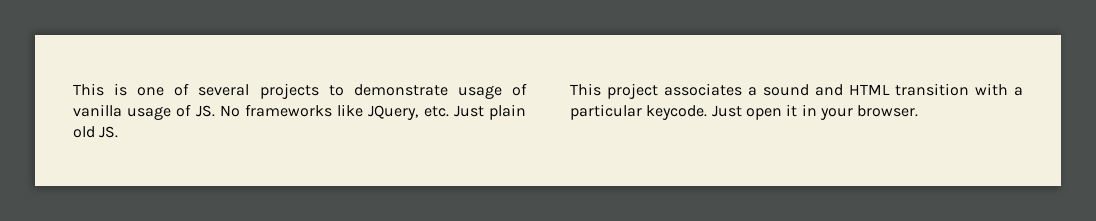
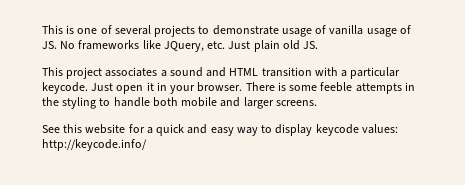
+ There is some feeble attempts in the styling to handle both mobile and larger screens.
+ See this website for a quick and easy way to display keycode values: http://keycode.info/

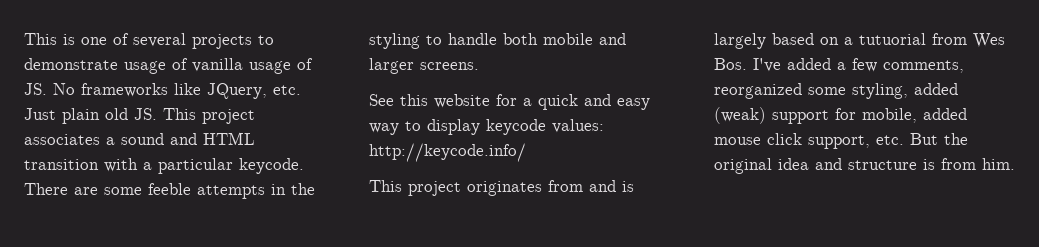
- This is one of several projects to demonstrate usage of vanilla usage of JS. No frameworks like JQuery, etc. Just plain old JS.
- This project associates a sound and HTML transition with a particular keycode.
+ This is one of several projects to demonstrate usage of vanilla usage of JS. No frameworks like JQuery, etc. Just plain old JS. This project associates a sound and HTML transition with a particular keycode.
- Just open it in your browser. There is some feeble attempts in the styling to handle both mobile and larger screens.
+ There are some feeble attempts in the styling to handle both mobile and larger screens.
+ This project originates from and is largely based on a tutuorial from Wes Bos. I've added a few comments, reorganized some styling, added (weak) support for mobile, added mouse click support, etc. But the original idea and structure is from him.

